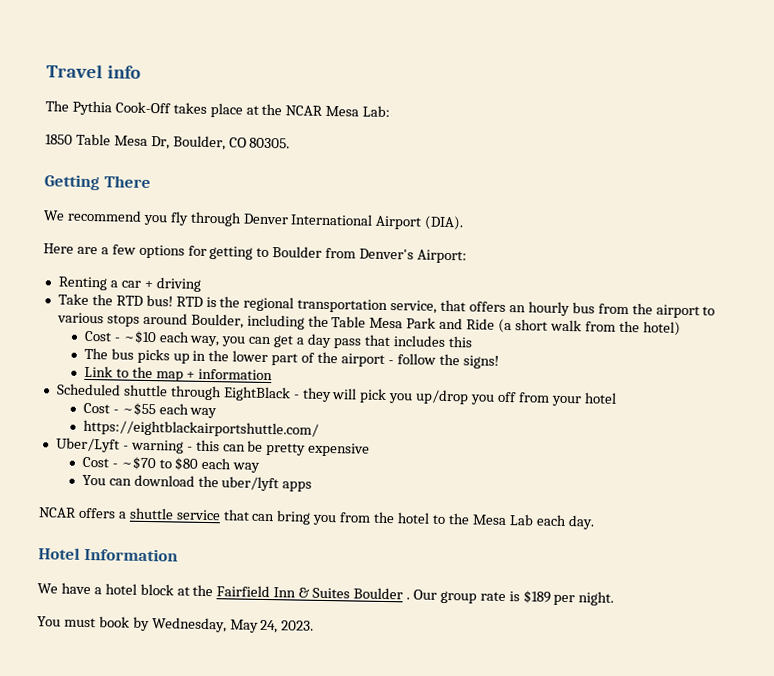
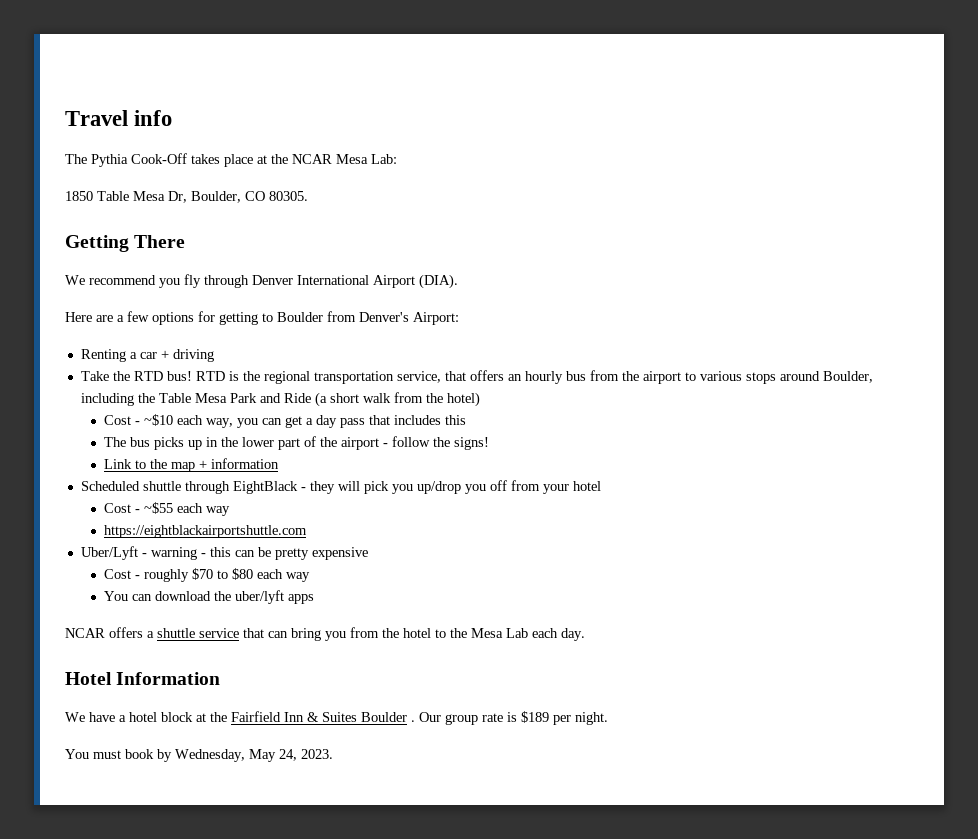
- https://eightblackairportshuttle.com/
+ https://eightblackairportshuttle.com
- Cost - ~$70 to $80 each way
+ Cost - roughly $70 to $80 each way

